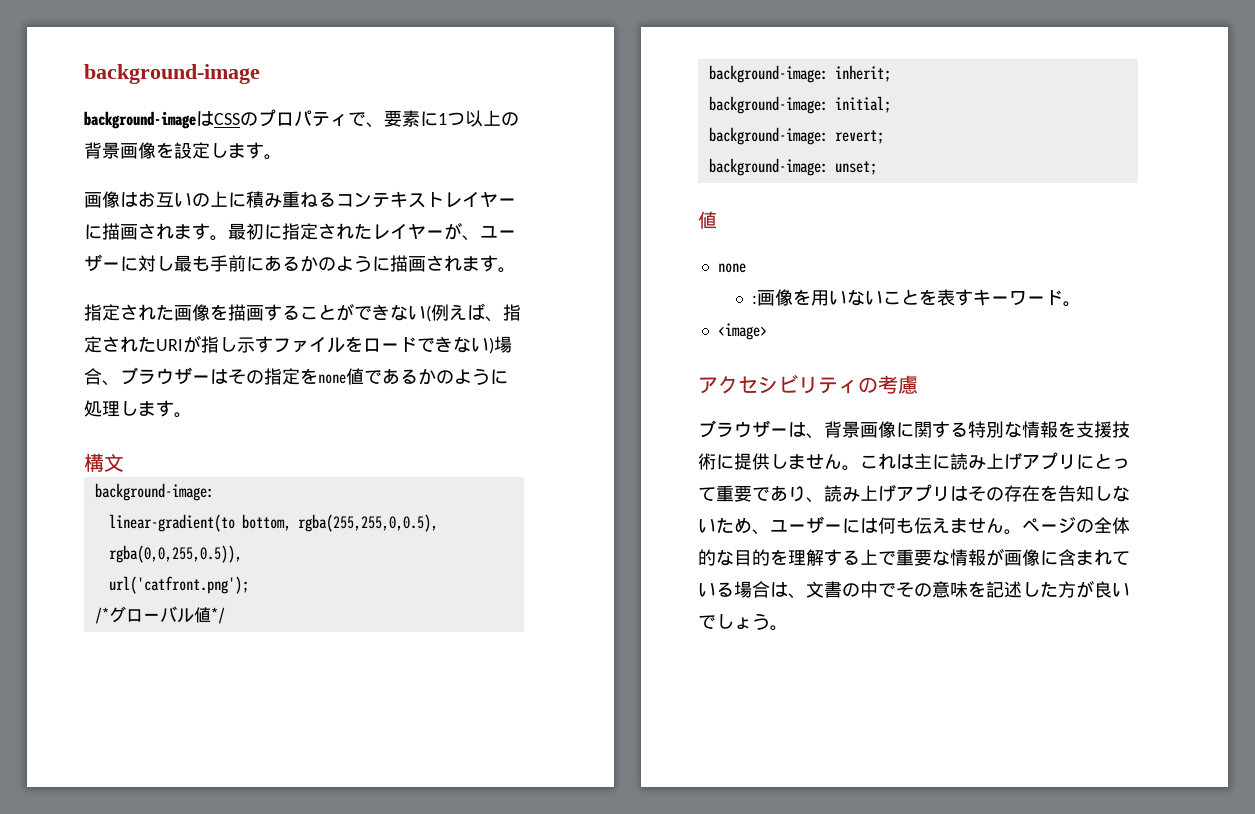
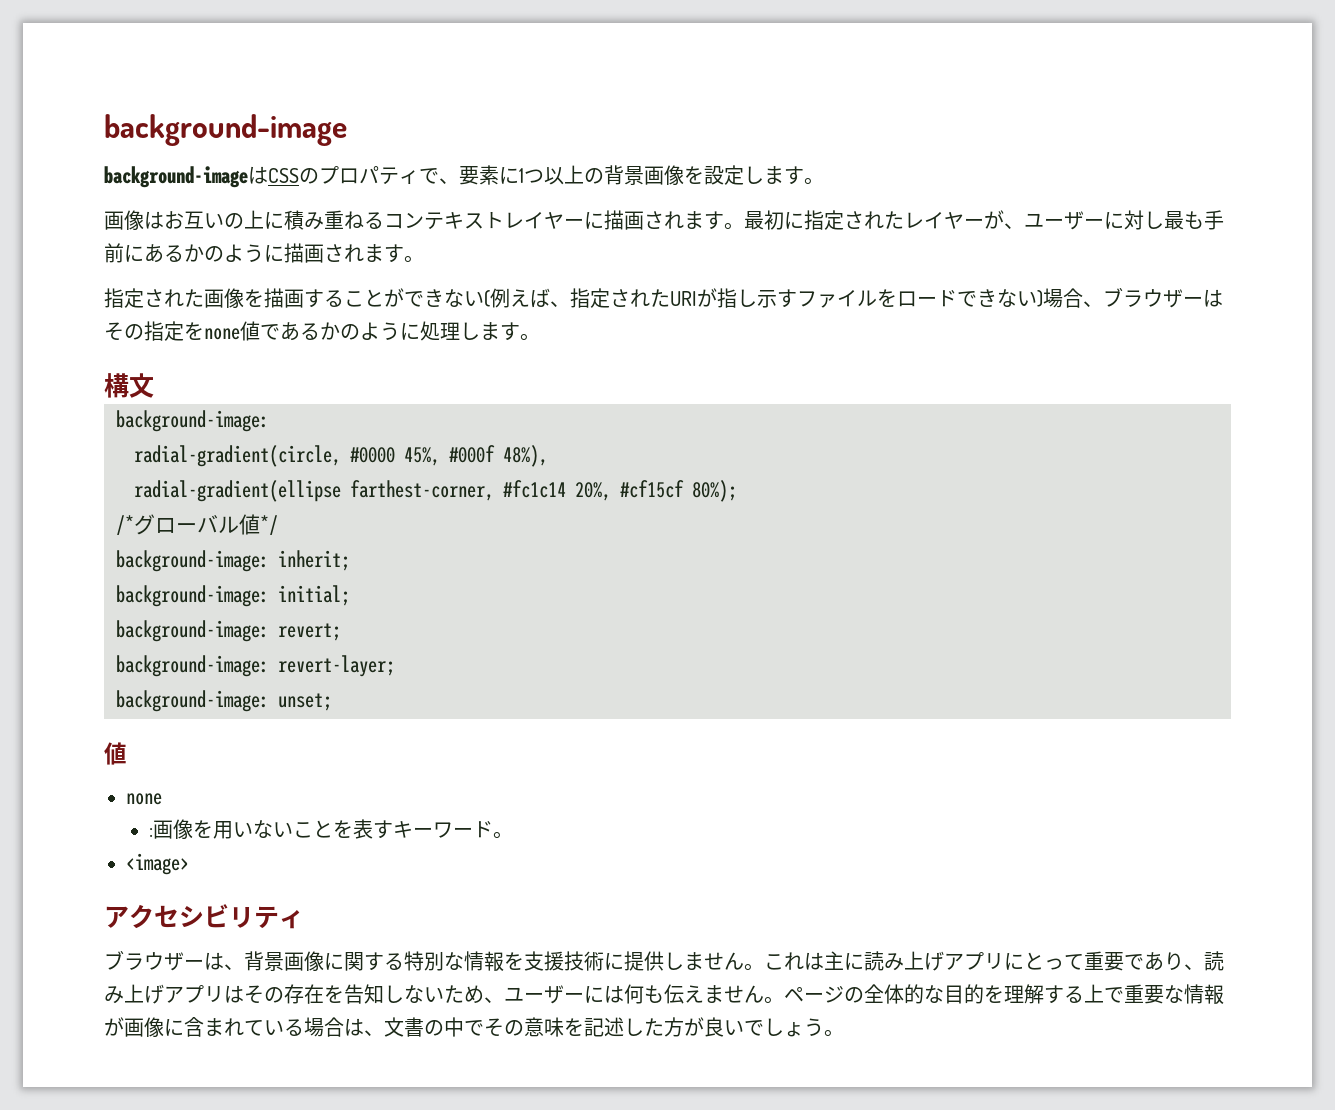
- linear-gradient(to bottom, rgba(255,255,0,0.5), rgba(0,0,255,0.5)),
- url('catfront.png');
+ radial-gradient(circle, #0000 45%, #000f 48%),
+ radial-gradient(ellipse farthest-corner, #fc1c14 20%, #cf15cf 80%);
+ background-image: revert-layer;
- アクセシビリティの考慮
+ アクセシビリティ

